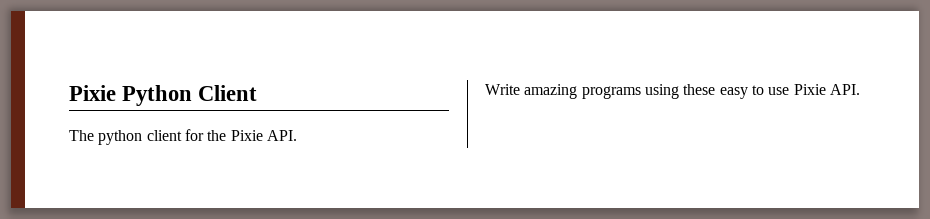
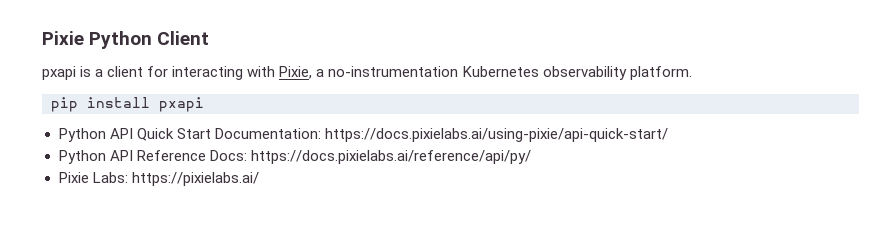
- The python client for the Pixie API.
- Write amazing programs using these easy to use Pixie API.
+ pxapi is a client for interacting with Pixie, a no-instrumentation Kubernetes observability platform.
+ pip install pxapi
+ Python API Quick Start Documentation: https://docs.pixielabs.ai/using-pixie/api-quick-start/
+ Python API Reference Docs: https://docs.pixielabs.ai/reference/api/py/
+ Pixie Labs: https://pixielabs.ai/

